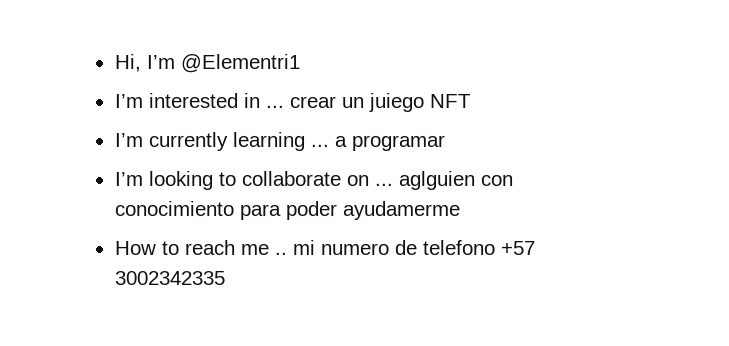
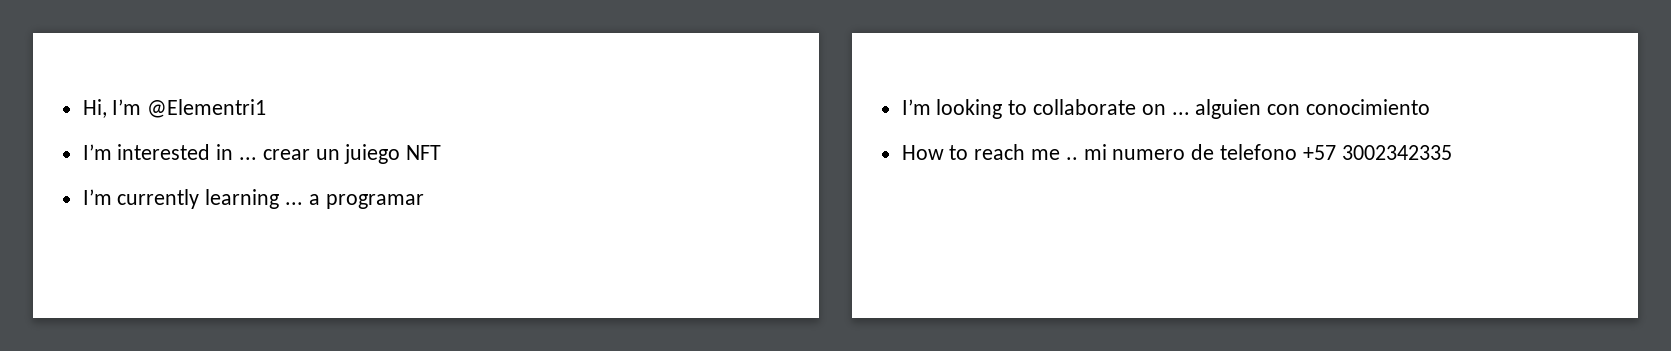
- I’m looking to collaborate on ... aglguien con conocimiento para poder ayudamerme
+ I’m looking to collaborate on ... alguien con conocimiento

